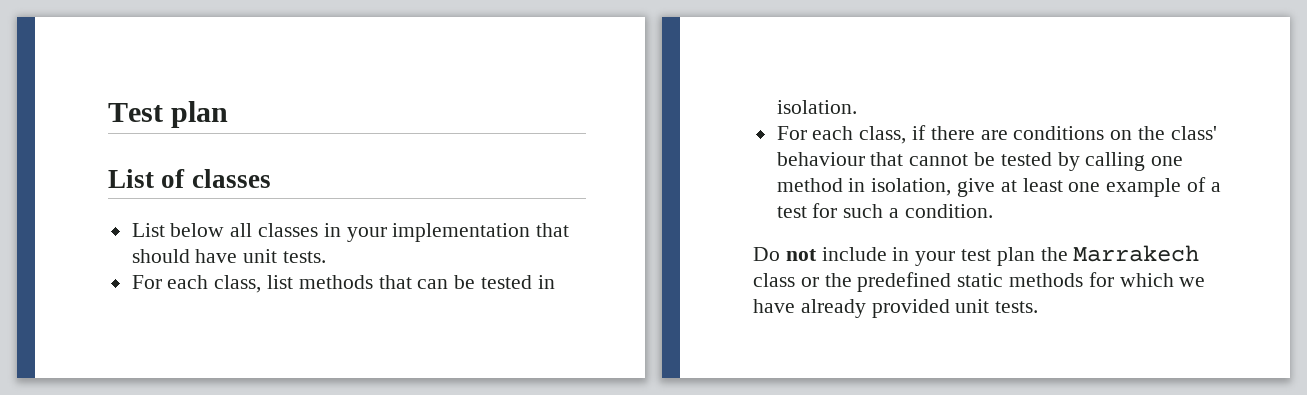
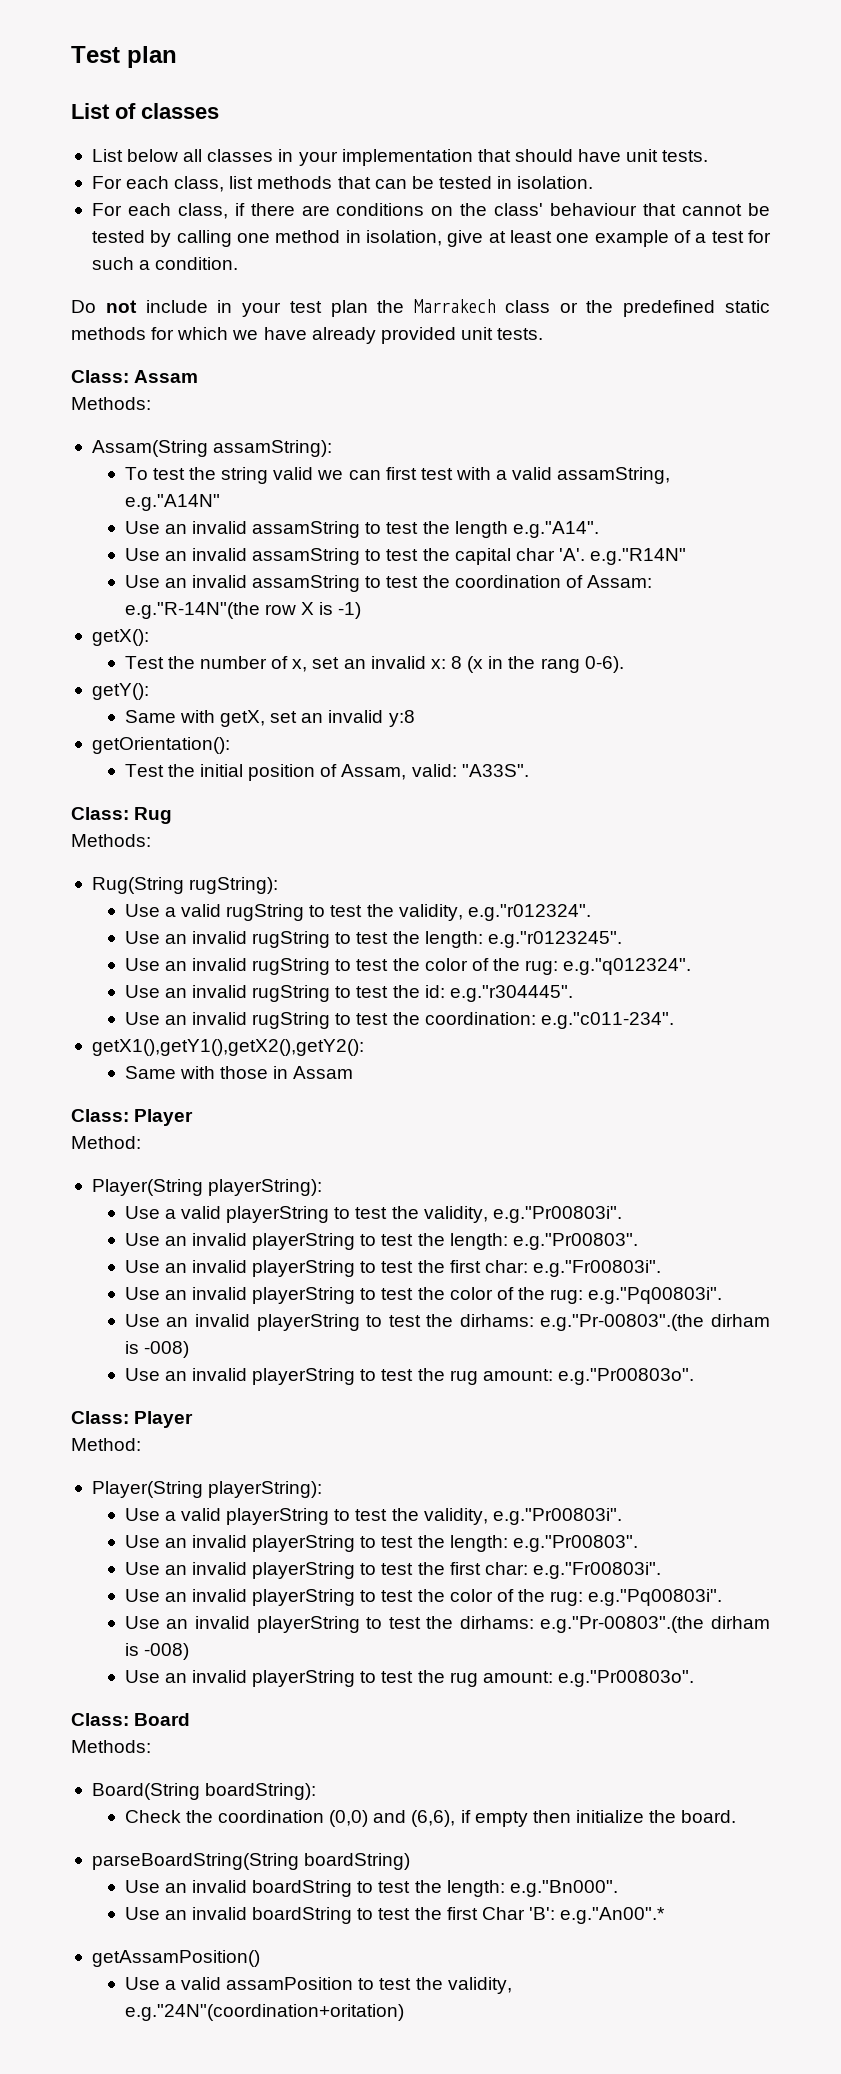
+ Class: Assam
+ Methods:
+ Assam(String assamString):
+ To test the string valid we can first test with a valid assamString, e.g."A14N"
+ Use an invalid assamString to test the length e.g."A14".
+ Use an invalid assamString to test the capital char 'A'. e.g."R14N"
+ Use an invalid assamString to test the coordination of Assam: e.g."R-14N"(the row X is -1)
+ getX():
+ Test the number of x, set an invalid x: 8 (x in the rang 0-6).
+ getY():
+ Same with getX, set an invalid y:8
+ getOrientation():
+ Test the initial position of Assam, valid: "A33S".
+ Class: Rug
+ Methods:
+ Rug(String rugString):
+ Use a valid rugString to test the validity, e.g."r012324".
+ Use an invalid rugString to test the length: e.g."r0123245".
+ Use an invalid rugString to test the color of the rug: e.g."q012324".
+ Use an invalid rugString to test the id: e.g."r304445".
+ Use an invalid rugString to test the coordination: e.g."c011-234".
+ getX1(),getY1(),getX2(),getY2():
+ Same with those in Assam
+ Class: Player
+ Method:
+ Player(String playerString):
+ Use a valid playerString to test the validity, e.g."Pr00803i".
+ Use an invalid playerString to test the length: e.g."Pr00803".
+ Use an invalid playerString to test the first char: e.g."Fr00803i".
+ Use an invalid playerString to test the color of the rug: e.g."Pq00803i".
+ Use an invalid playerString to test the dirhams: e.g."Pr-00803".(the dirham is -008)
+ Use an invalid playerString to test the rug amount: e.g."Pr00803o".
+ Class: Player
+ Method:
+ Player(String playerString):
+ Use a valid playerString to test the validity, e.g."Pr00803i".
+ Use an invalid playerString to test the length: e.g."Pr00803".
+ Use an invalid playerString to test the first char: e.g."Fr00803i".
+ Use an invalid playerString to test the color of the rug: e.g."Pq00803i".
+ Use an invalid playerString to test the dirhams: e.g."Pr-00803".(the dirham is -008)
+ Use an invalid playerString to test the rug amount: e.g."Pr00803o".
+ Class: Board
+ Methods:
+ Board(String boardString):
+ Check the coordination (0,0) and (6,6), if empty then initialize the board.
+ parseBoardString(String boardString)
+ Use an invalid boardString to test the length: e.g."Bn000".
+ Use an invalid boardString to test the first Char 'B': e.g."An00".*
+ getAssamPosition()
+ Use a valid assamPosition to test the validity, e.g."24N"(coordination+oritation)

